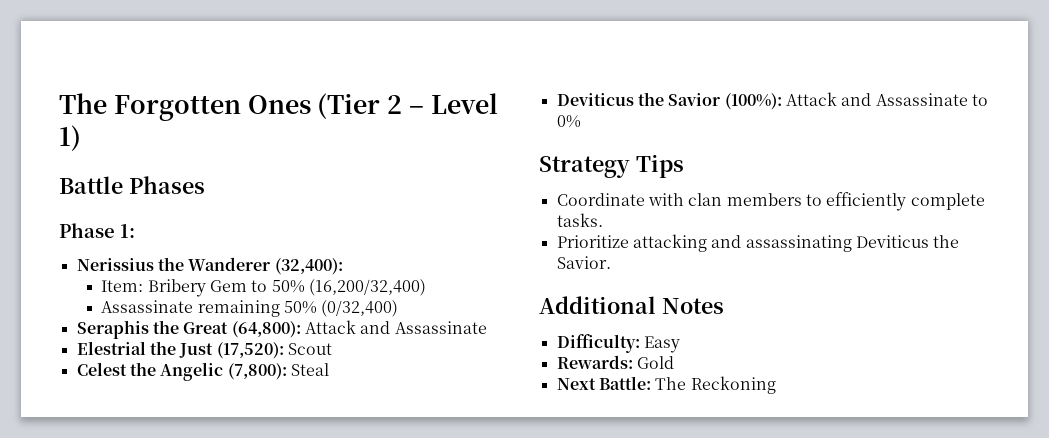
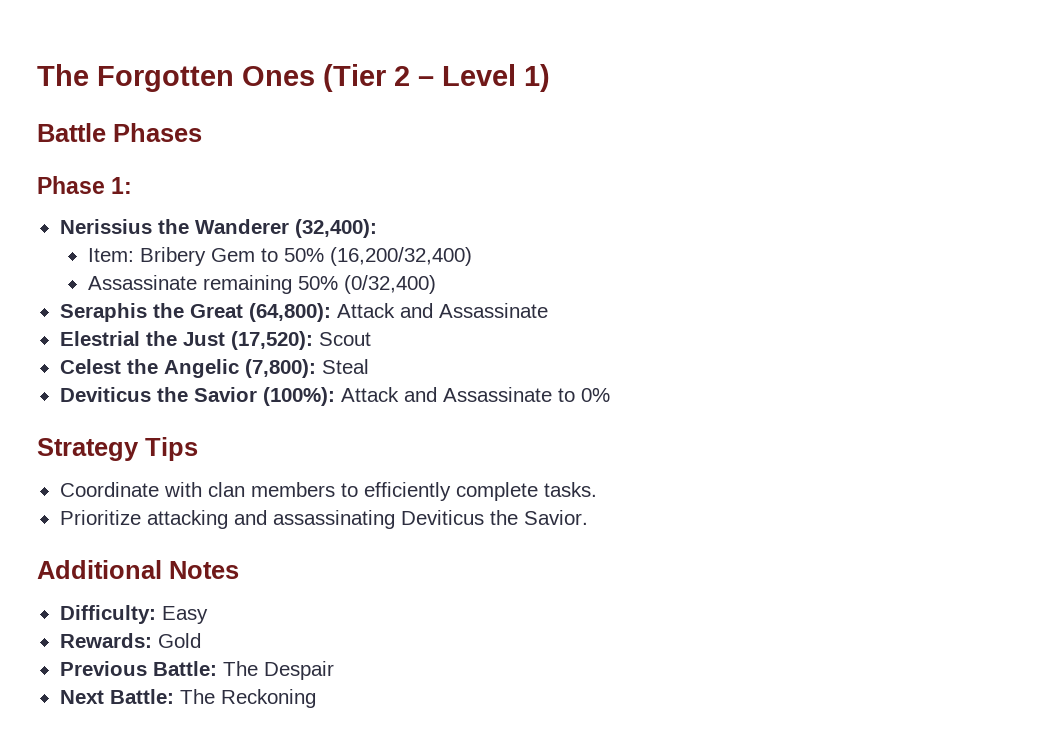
+ Previous Battle: The Despair

